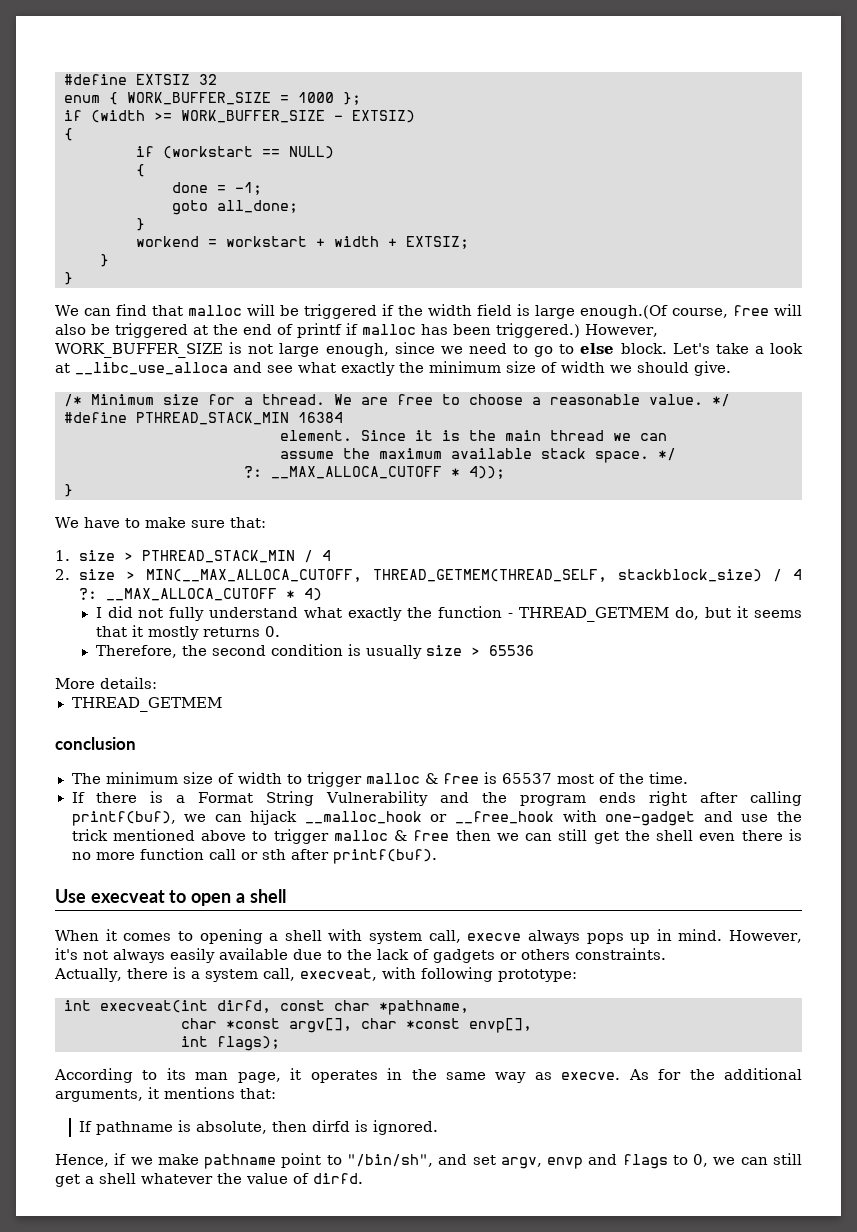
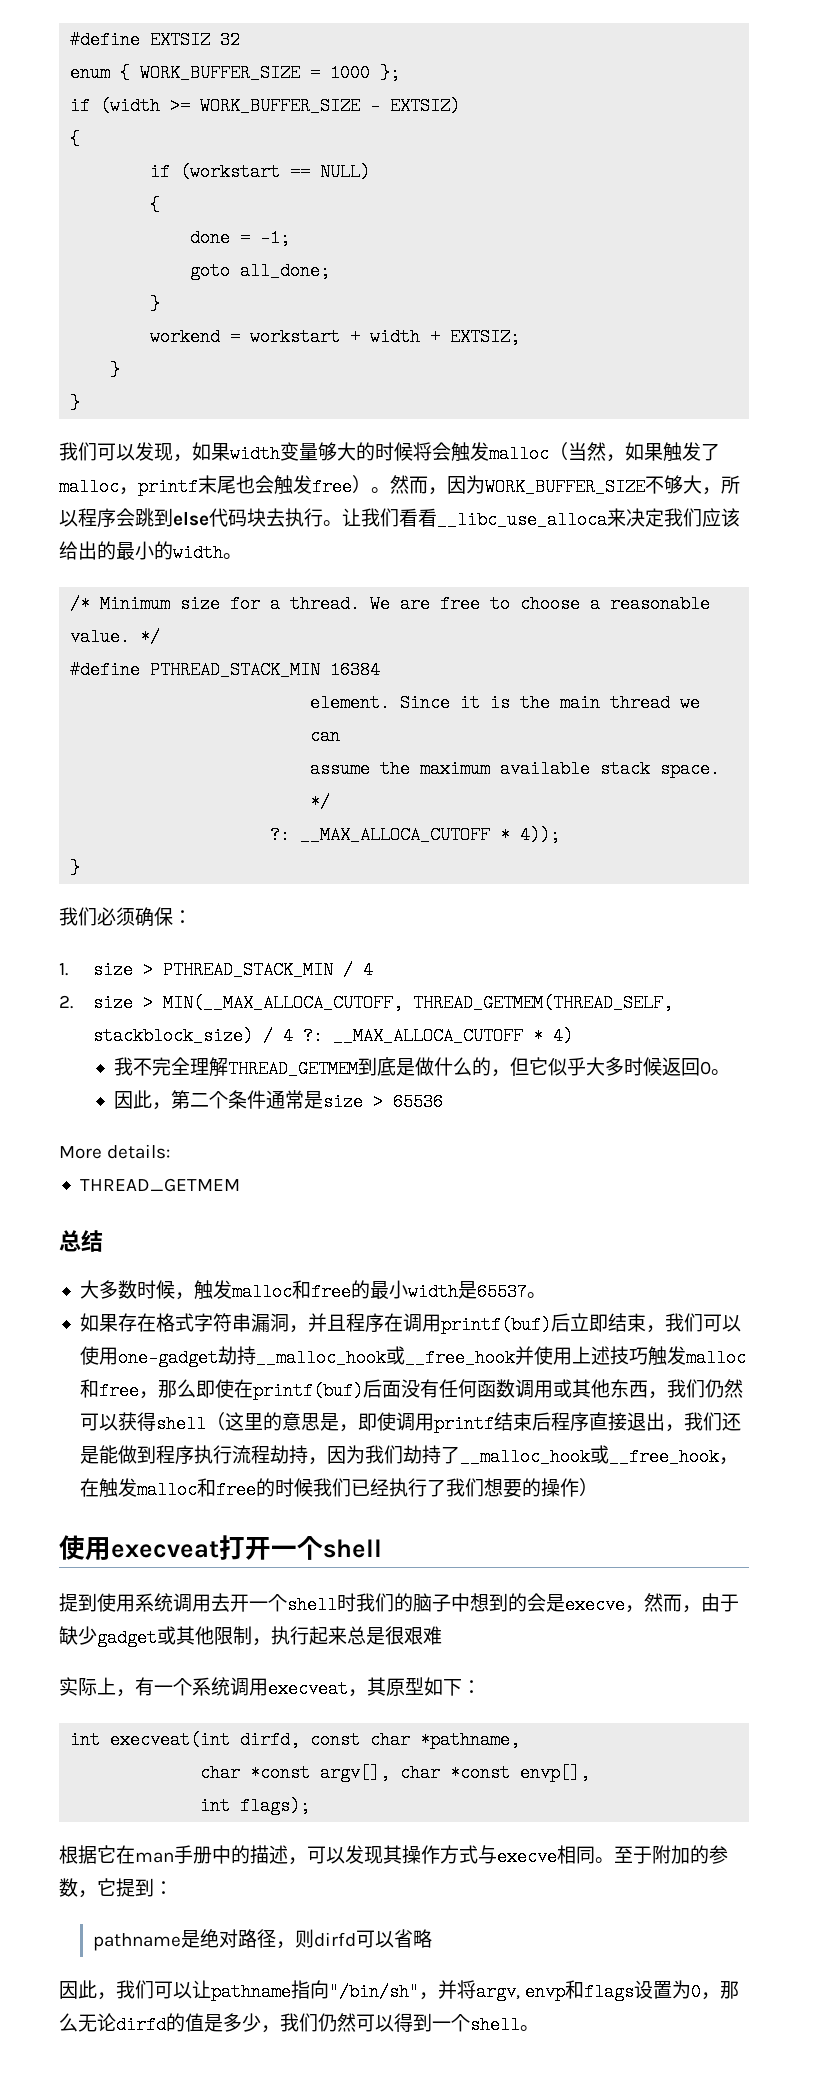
- We can find that malloc will be triggered if the width field is large enough.(Of course, free will also be triggered at the end of printf if malloc has been triggered.) However, WORK_BUFFER_SIZE is not large enough, since we need to go to else block. Let's take a look at __libc_use_alloca and see what exactly the minimum size of width we should give.
+ 我们可以发现，如果width变量够大的时候将会触发malloc（当然，如果触发了malloc，printf末尾也会触发free）。然而，因为WORK_BUFFER_SIZE不够大，所以程序会跳到else代码块去执行。让我们看看__libc_use_alloca来决定我们应该给出的最小的width。
- We have to make sure that:
+ 我们必须确保：
- I did not fully understand what exactly the function - THREAD_GETMEM do, but it seems that it mostly returns 0.
- Therefore, the second condition is usually size > 65536
+ 我不完全理解THREAD_GETMEM到底是做什么的，但它似乎大多时候返回0。
+ 因此，第二个条件通常是size > 65536
- conclusion
- The minimum size of width to trigger malloc & free is 65537 most of the time.
- If there is a Format String Vulnerability and the program ends right after calling printf(buf), we can hijack __malloc_hook or __free_hook with one-gadget and use the trick mentioned above to trigger malloc & free then we can still get the shell even there is no more function call or sth after printf(buf).
- Use execveat to open a shell
- When it comes to opening a shell with system call, execve always pops up in mind. However, it's not always easily available due to the lack of gadgets or others constraints.
- Actually, there is a system call, execveat, with following prototype:
+ 总结
+ 大多数时候，触发malloc和free的最小width是65537。
+ 如果存在格式字符串漏洞，并且程序在调用printf(buf)后立即结束，我们可以使用one-gadget劫持__malloc_hook或__free_hook并使用上述技巧触发malloc和free，那么即使在printf(buf)后面没有任何函数调用或其他东西，我们仍然可以获得shell（这里的意思是，即使调用printf结束后程序直接退出，我们还是能做到程序执行流程劫持，因为我们劫持了__malloc_hook或__free_hook，在触发malloc和free的时候我们已经执行了我们想要的操作）
+ 使用execveat打开一个shell
+ 提到使用系统调用去开一个shell时我们的脑子中想到的会是execve，然而，由于缺少gadget或其他限制，执行起来总是很艰难
+ 实际上，有一个系统调用execveat，其原型如下：
- According to its man page, it operates in the same way as execve. As for the additional arguments, it mentions that:
- If pathname is absolute, then dirfd is ignored.
- Hence, if we make pathname point to "/bin/sh", and set argv, envp and flags to 0, we can still get a shell whatever the value of dirfd.
+ 根据它在man手册中的描述，可以发现其操作方式与execve相同。至于附加的参数，它提到：
+ pathname是绝对路径，则dirfd可以省略
+ 因此，我们可以让pathname指向"/bin/sh"，并将argv, envp和flags设置为0，那么无论dirfd的值是多少，我们仍然可以得到一个shell。

